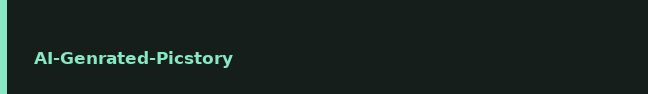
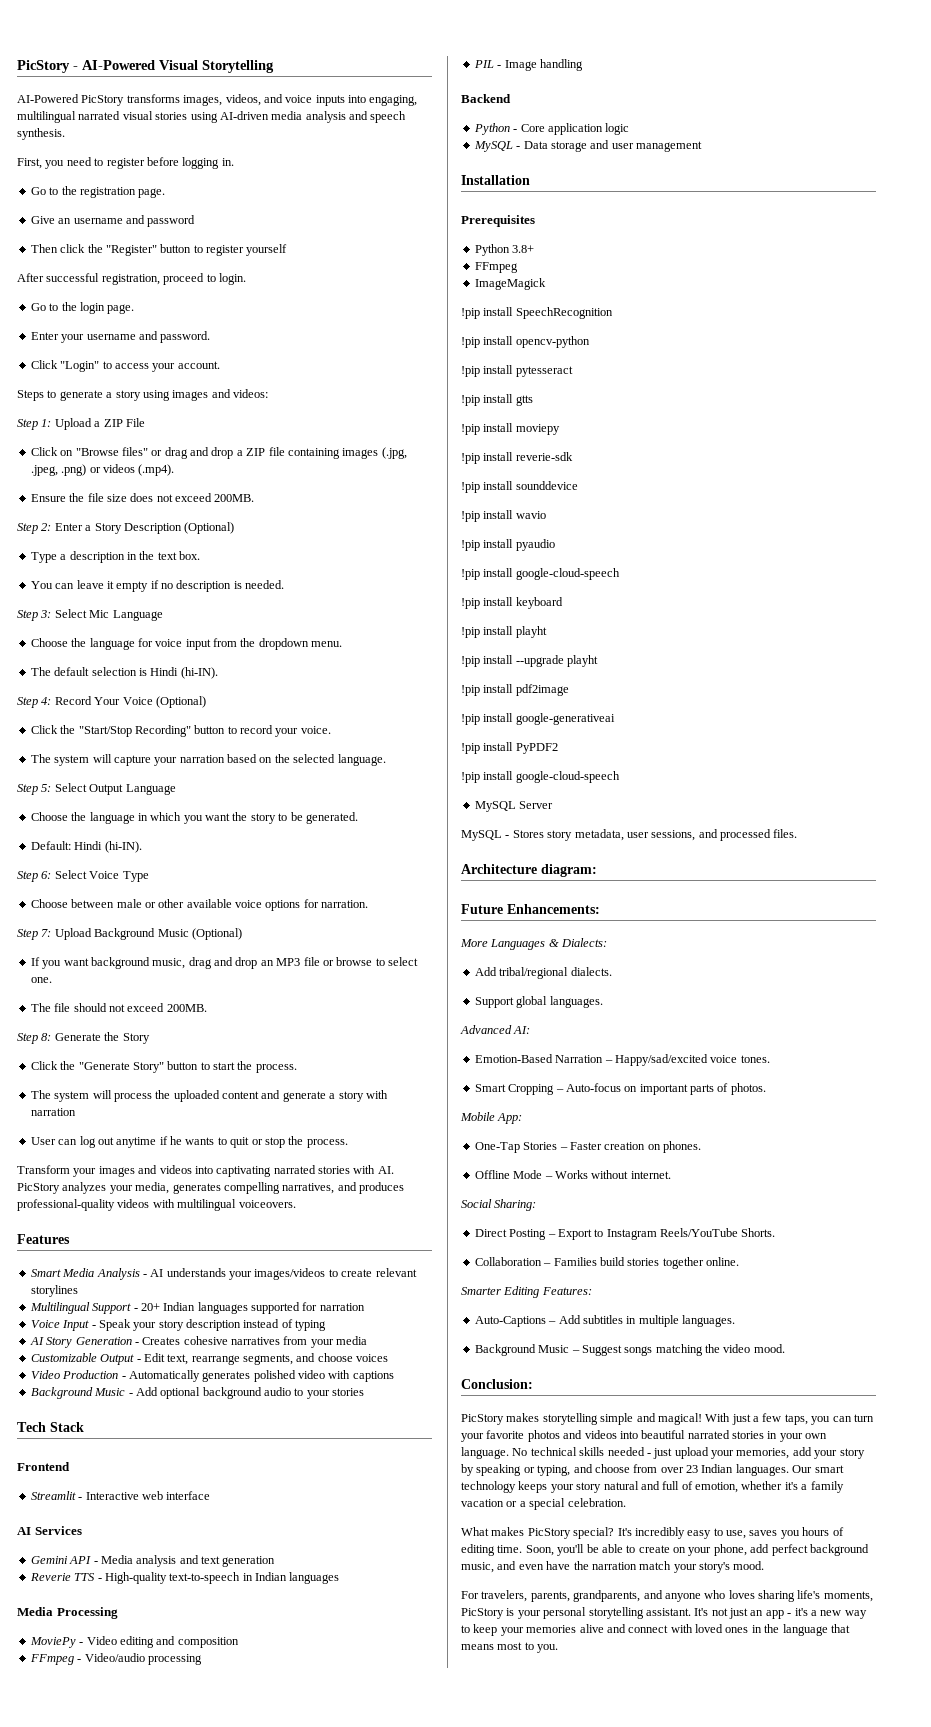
- AI-Genrated-Picstory
+ PicStory - AI-Powered Visual Storytelling
+ AI-Powered PicStory transforms images, videos, and voice inputs into engaging, multilingual narrated visual stories using AI-driven media analysis and speech synthesis.
+ First, you need to register before logging in.
+ Go to the registration page.
+ Give an username and password
+ Then click the "Register" button to register yourself
+ After successful registration, proceed to login.
+ Go to the login page.
+ Enter your username and password.
+ Click "Login" to access your account.
+ Steps to generate a story using images and videos:
+ Step 1: Upload a ZIP File
+ Click on "Browse files" or drag and drop a ZIP file containing images (.jpg, .jpeg, .png) or videos (.mp4).
+ Ensure the file size does not exceed 200MB.
+ Step 2: Enter a Story Description (Optional)
+ Type a description in the text box.
+ You can leave it empty if no description is needed.
+ Step 3: Select Mic Language
+ Choose the language for voice input from the dropdown menu.
+ The default selection is Hindi (hi-IN).
+ Step 4: Record Your Voice (Optional)
+ Click the "Start/Stop Recording" button to record your voice.
+ The system will capture your narration based on the selected language.
+ Step 5: Select Output Language
+ Choose the language in which you want the story to be generated.
+ Default: Hindi (hi-IN).
+ Step 6: Select Voice Type
+ Choose between male or other available voice options for narration.
+ Step 7: Upload Background Music (Optional)
+ If you want background music, drag and drop an MP3 file or browse to select one.
+ The file should not exceed 200MB.
+ Step 8: Generate the Story
+ Click the "Generate Story" button to start the process.
+ The system will process the uploaded content and generate a story with narration
+ User can log out anytime if he wants to quit or stop the process.
+ Transform your images and videos into captivating narrated stories with AI. PicStory analyzes your media, generates compelling narratives, and produces professional-quality videos with multilingual voiceovers.
+ Features
+ Smart Media Analysis - AI understands your images/videos to create relevant storylines
+ Multilingual Support - 20+ Indian languages supported for narration
+ Voice Input - Speak your story description instead of typing
+ AI Story Generation - Creates cohesive narratives from your media
+ Customizable Output - Edit text, rearrange segments, and choose voices
+ Video Production - Automatically generates polished video with captions
+ Background Music - Add optional background audio to your stories
+ Tech Stack
+ Frontend
+ Streamlit - Interactive web interface
+ AI Services
+ Gemini API - Media analysis and text generation
+ Reverie TTS - High-quality text-to-speech in Indian languages
+ Media Processing
+ MoviePy - Video editing and composition
+ FFmpeg - Video/audio processing
+ PIL - Image handling
+ Backend
+ Python - Core application logic
+ MySQL - Data storage and user management
+ Installation
+ Prerequisites
+ Python 3.8+
+ FFmpeg
+ ImageMagick
+ !pip install SpeechRecognition
+ !pip install opencv-python
+ !pip install pytesseract
+ !pip install gtts
+ !pip install moviepy
+ !pip install reverie-sdk
+ !pip install sounddevice
+ !pip install wavio
+ !pip install pyaudio
+ !pip install google-cloud-speech
+ !pip install keyboard
+ !pip install playht
+ !pip install --upgrade playht
+ !pip install pdf2image
+ !pip install google-generativeai
+ !pip install PyPDF2
+ !pip install google-cloud-speech
+ MySQL Server
+ MySQL - Stores story metadata, user sessions, and processed files.
+ Architecture diagram:
+ Future Enhancements:
+ More Languages & Dialects:
+ Add tribal/regional dialects.
+ Support global languages.
+ Advanced AI:
+ Emotion-Based Narration – Happy/sad/excited voice tones.
+ Smart Cropping – Auto-focus on important parts of photos.
+ Mobile App:
+ One-Tap Stories – Faster creation on phones.
+ Offline Mode – Works without internet.
+ Social Sharing:
+ Direct Posting – Export to Instagram Reels/YouTube Shorts.
+ Collaboration – Families build stories together online.
+ Smarter Editing Features:
+ Auto-Captions – Add subtitles in multiple languages.
+ Background Music – Suggest songs matching the video mood.
+ Conclusion:
+ PicStory makes storytelling simple and magical! With just a few taps, you can turn your favorite photos and videos into beautiful narrated stories in your own language. No technical skills needed - just upload your memories, add your story by speaking or typing, and choose from over 23 Indian languages. Our smart technology keeps your story natural and full of emotion, whether it's a family vacation or a special celebration.
+ What makes PicStory special? It's incredibly easy to use, saves you hours of editing time. Soon, you'll be able to create on your phone, add perfect background music, and even have the narration match your story's mood.
+ For travelers, parents, grandparents, and anyone who loves sharing life's moments, PicStory is your personal storytelling assistant. It's not just an app - it's a new way to keep your memories alive and connect with loved ones in the language that means most to you.

